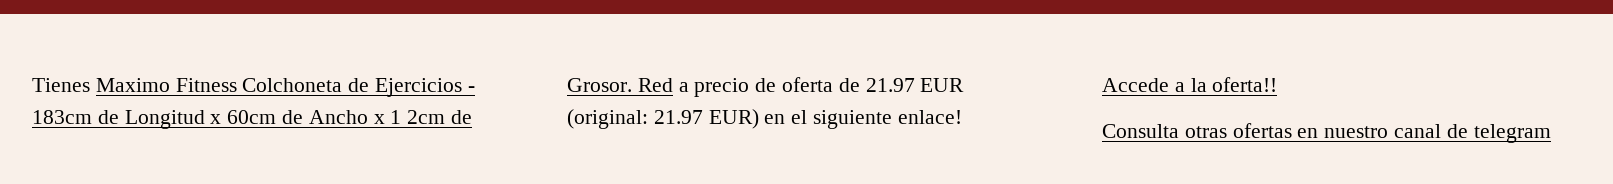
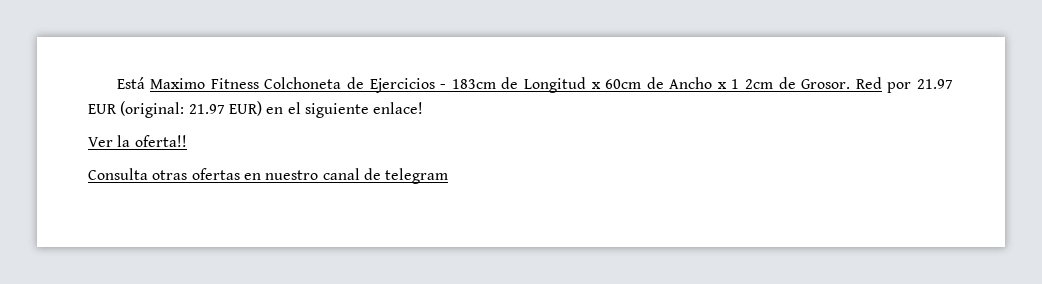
- Tienes Maximo Fitness Colchoneta de Ejercicios - 183cm de Longitud x 60cm de Ancho x 1 2cm de Grosor.
+ Está Maximo Fitness Colchoneta de Ejercicios - 183cm de Longitud x 60cm de Ancho x 1 2cm de Grosor.
- Red a precio de oferta de 21.97 EUR (original: 21.97 EUR) en el siguiente enlace!
+ Red por 21.97 EUR (original: 21.97 EUR) en el siguiente enlace!
- Accede a la oferta!!
+ Ver la oferta!!

